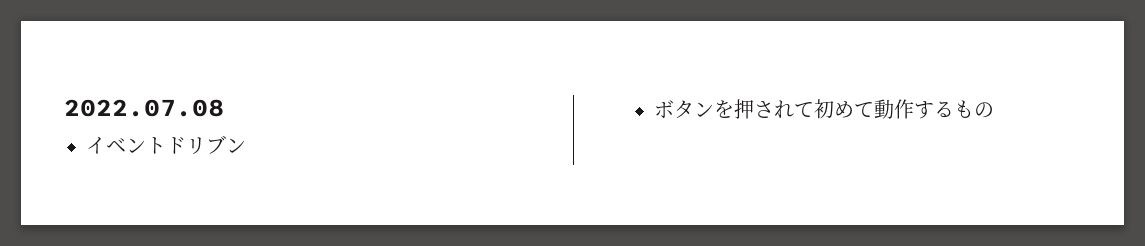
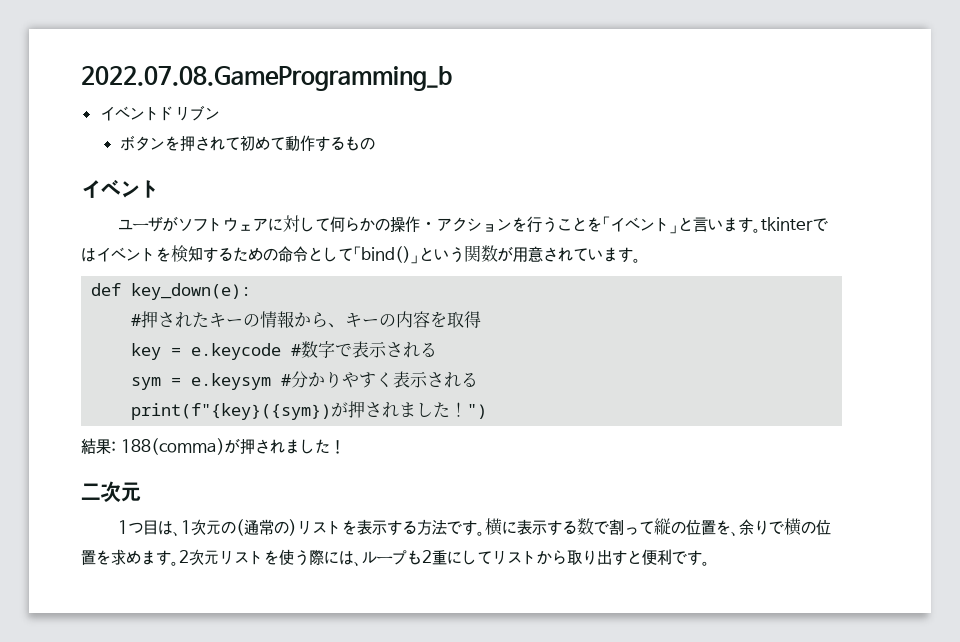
- 2022.07.08
+ 2022.07.08.GameProgramming_b
  ボタンを押されて初めて動作するもの
+ イベント
+ ユーザがソフトウェアに対して何らかの操作・アクションを行うことを「イベント」と言います。tkinterではイベントを検知するための命令として「bind()」という関数が用意されています。
+ def key_down(e):
+ #押されたキーの情報から、キーの内容を取得
+ key = e.keycode #数字で表示される
+ sym = e.keysym #分かりやすく表示される
+ print(f"{key}({sym})が押されました！")
+ 結果: 188(comma)が押されました！
+ 二次元
+ 1つ目は、1次元の(通常の)リストを表示する方法です。横に表示する数で割って縦の位置を、余りで横の位置を求めます。2次元リストを使う際には、ループも2重にしてリストから取り出すと便利です。

